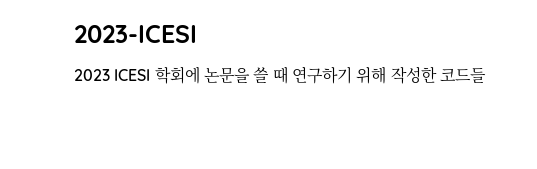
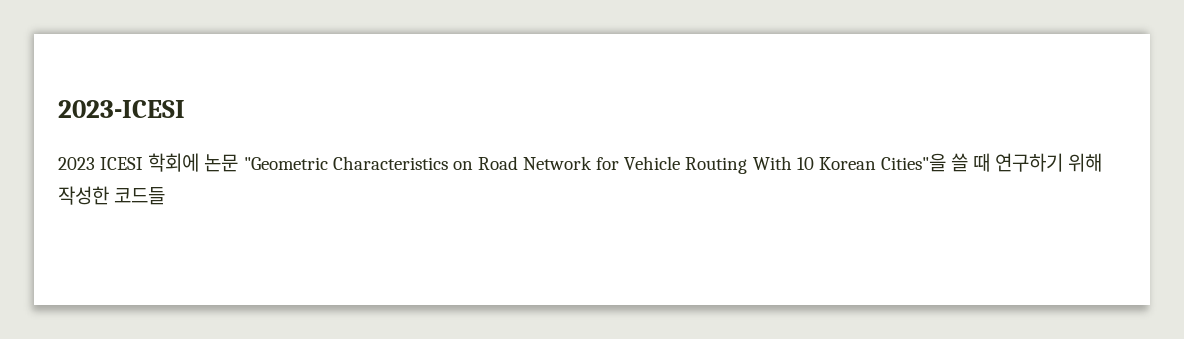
- 2023 ICESI 학회에 논문을 쓸 때 연구하기 위해 작성한 코드들
+ 2023 ICESI 학회에 논문 "Geometric Characteristics on Road Network for Vehicle Routing With 10 Korean Cities"을 쓸 때 연구하기 위해 작성한 코드들

